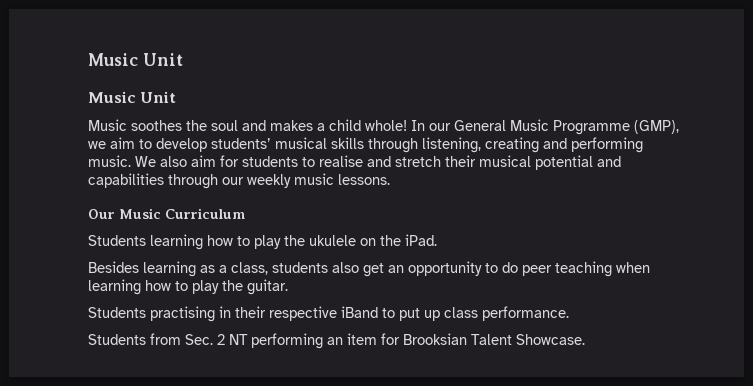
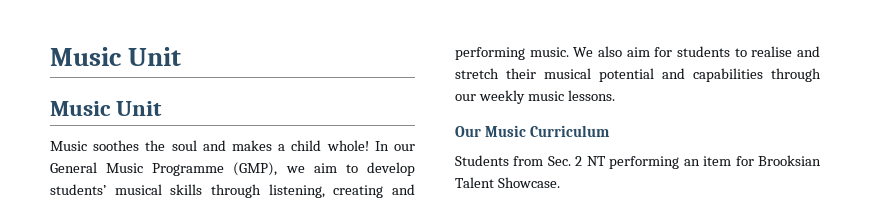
- Students learning how to play the ukulele on the iPad.
- Besides learning as a class, students also get an opportunity to do peer teaching when learning how to play the guitar.
- Students practising in their respective iBand to put up class performance.

